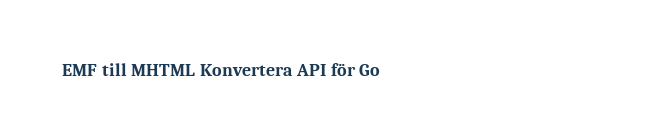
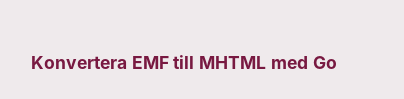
- EMF till MHTML Konvertera API för Go
+ Konvertera EMF till MHTML med Go

